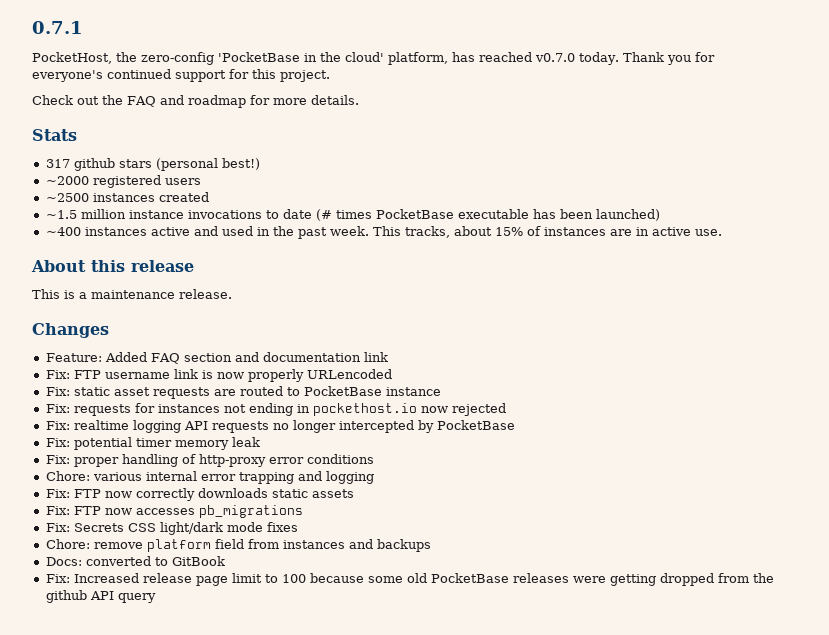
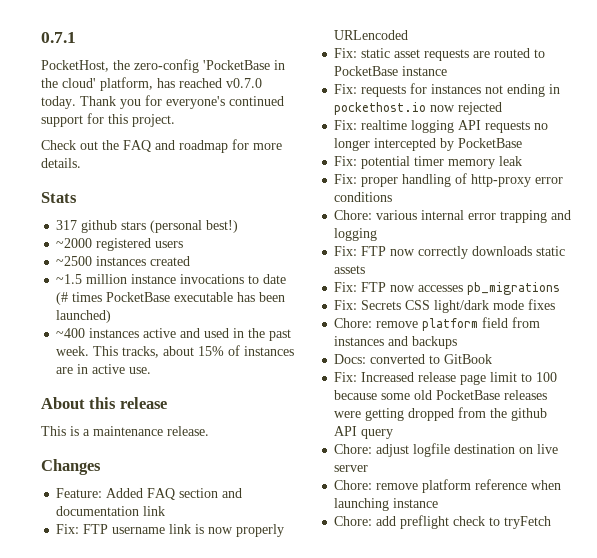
+ Chore: adjust logfile destination on live server
+ Chore: remove platform reference when launching instance
+ Chore: add preflight check to tryFetch

